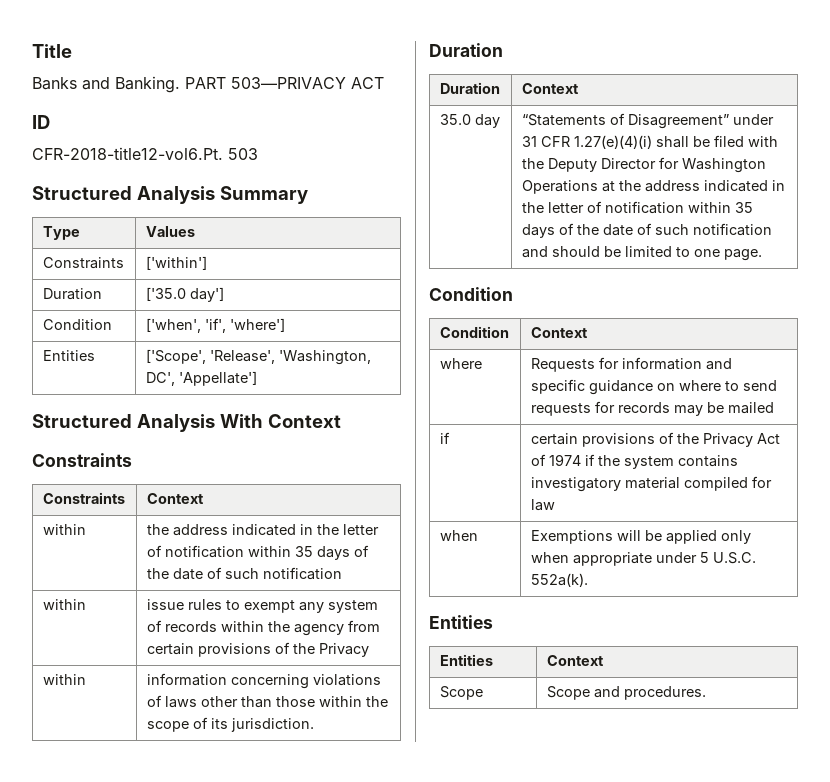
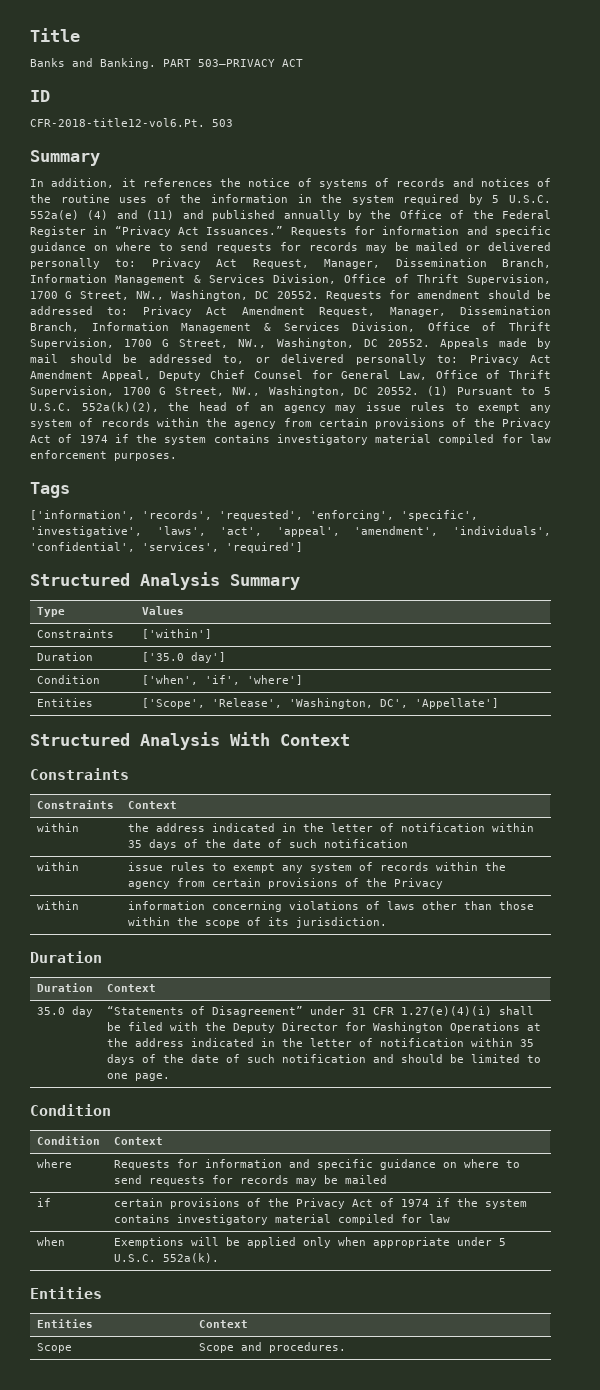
  CFR-2018-title12-vol6.Pt. 503
+ Summary
+ In addition, it references the notice of systems of records and notices of the routine uses of the information in the system required by 5 U.S.C. 552a(e) (4) and (11) and published annually by the Office of the Federal Register in “Privacy Act Issuances.” Requests for information and specific guidance on where to send requests for records may be mailed or delivered personally to: Privacy Act Request, Manager, Dissemination Branch, Information Management & Services Division, Office of Thrift Supervision, 1700 G Street, NW., Washington, DC 20552. Requests for amendment should be addressed to: Privacy Act Amendment Request, Manager, Dissemination Branch, Information Management & Services Division, Office of Thrift Supervision, 1700 G Street, NW., Washington, DC 20552. Appeals made by mail should be addressed to, or delivered personally to: Privacy Act Amendment Appeal, Deputy Chief Counsel for General Law, Office of Thrift Supervision, 1700 G Street, NW., Washington, DC 20552. (1) Pursuant to 5 U.S.C. 552a(k)(2), the head of an agency may issue rules to exempt any system of records within the agency from certain provisions of the Privacy Act of 1974 if the system contains investigatory material compiled for law enforcement purposes.
+ Tags
+ ['information', 'records', 'requested', 'enforcing', 'specific', 'investigative', 'laws', 'act', 'appeal', 'amendment', 'individuals', 'confidential', 'services', 'required']

